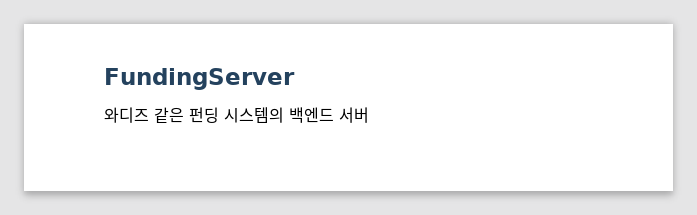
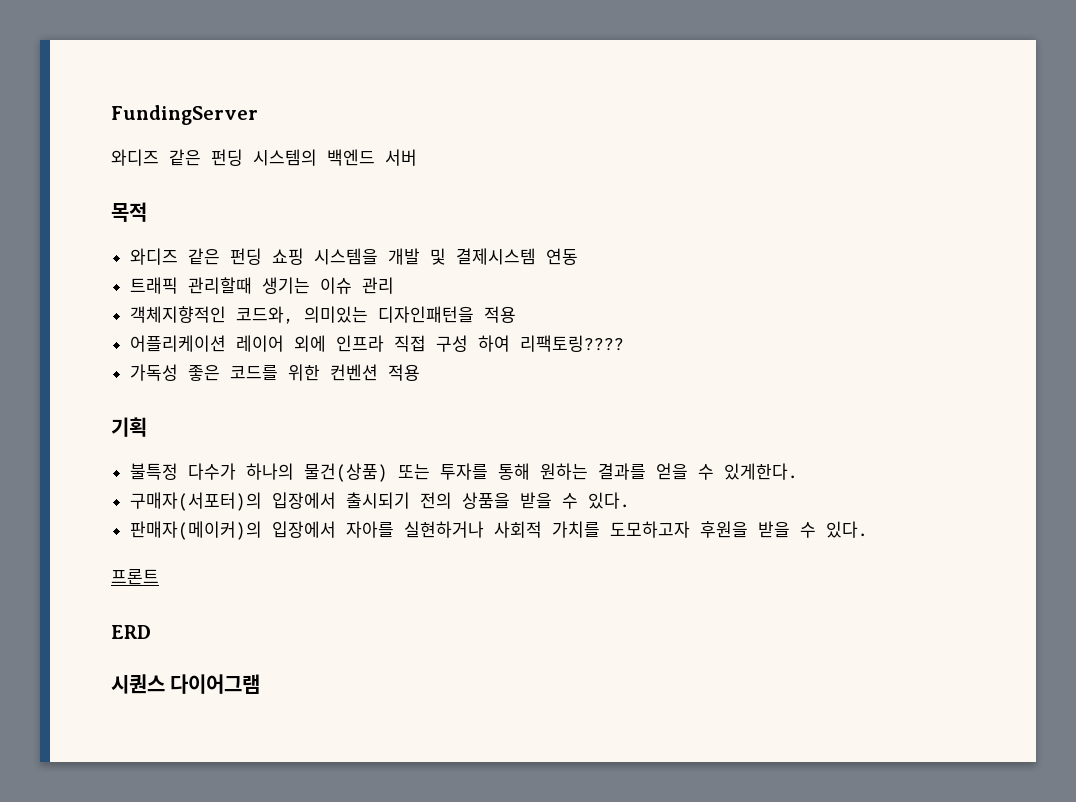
+ 목적
+ 와디즈 같은 펀딩 쇼핑 시스템을 개발 및 결제시스템 연동
+ 트래픽 관리할때 생기는 이슈 관리
+ 객체지향적인 코드와, 의미있는 디자인패턴을 적용
+ 어플리케이션 레이어 외에 인프라 직접 구성 하여 리팩토링????
+ 가독성 좋은 코드를 위한 컨벤션 적용
+ 기획
+ 불특정 다수가 하나의 물건(상품) 또는 투자를 통해 원하는 결과를 얻을 수 있게한다.
+ 구매자(서포터)의 입장에서 출시되기 전의 상품을 받을 수 있다.
+ 판매자(메이커)의 입장에서 자아를 실현하거나 사회적 가치를 도모하고자 후원을 받을 수 있다.
+ 프론트
+ ERD
+ 시퀀스 다이어그램

